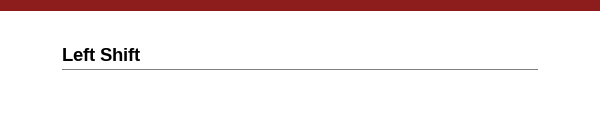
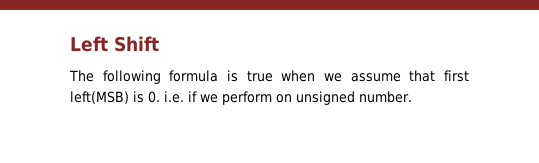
+ The following formula is true when we assume that first left(MSB) is 0. i.e. if we perform on unsigned number.

